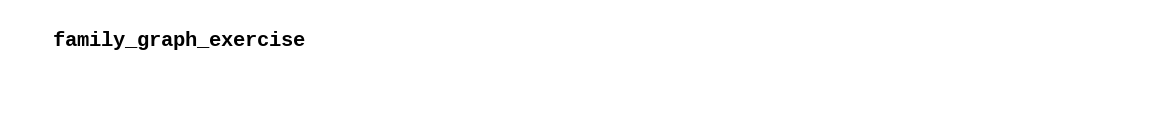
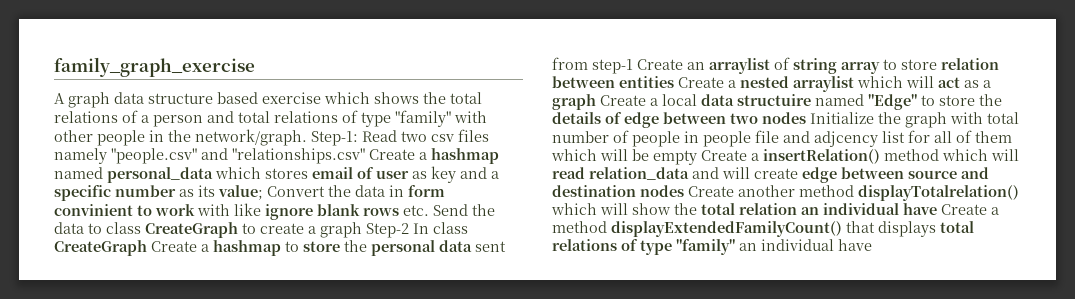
+ A graph data structure based exercise which shows the total relations of a person and total relations of type "family" with other people in the network/graph. Step-1: Read two csv files namely "people.csv" and "relationships.csv" Create a hashmap named personal_data which stores email of user as key and a specific number as its value; Convert the data in form convinient to work with like ignore blank rows etc. Send the data to class CreateGraph to create a graph Step-2 In class CreateGraph Create a hashmap to store the personal data sent from step-1 Create an arraylist of string array to store relation between entities Create a nested arraylist which will act as a graph Create a local data structuire named "Edge" to store the details of edge between two nodes Initialize the graph with total number of people in people file and adjcency list for all of them which will be empty Create a insertRelation() method which will read relation_data and will create edge between source and destination nodes Create another method displayTotalrelation() which will show the total relation an individual have Create a method displayExtendedFamilyCount() that displays total relations of type "family" an individual have

